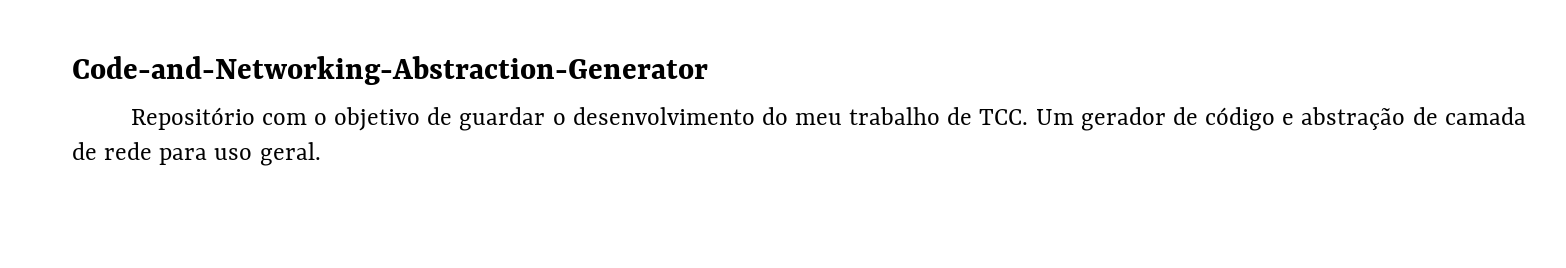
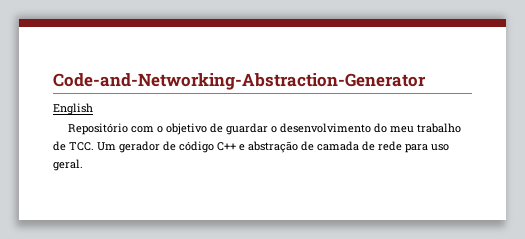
+ English
- Repositório com o objetivo de guardar o desenvolvimento do meu trabalho de TCC. Um gerador de código e abstração de camada de rede para uso geral.
+ Repositório com o objetivo de guardar o desenvolvimento do meu trabalho de TCC. Um gerador de código C++ e abstração de camada de rede para uso geral.

